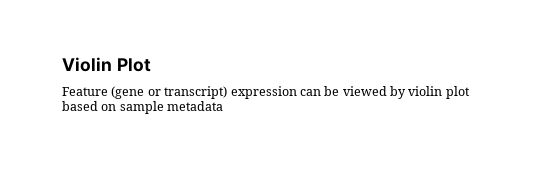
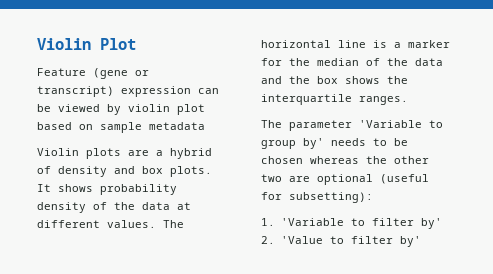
+ Violin plots are a hybrid of density and box plots. It shows probability density of the data at different values. The horizontal line is a marker for the median of the data and the box shows the interquartile ranges.
+ The parameter 'Variable to group by' needs to be chosen whereas the other two are optional (useful for subsetting):
+ 1. 'Variable to filter by'
+ 2. 'Value to filter by'

